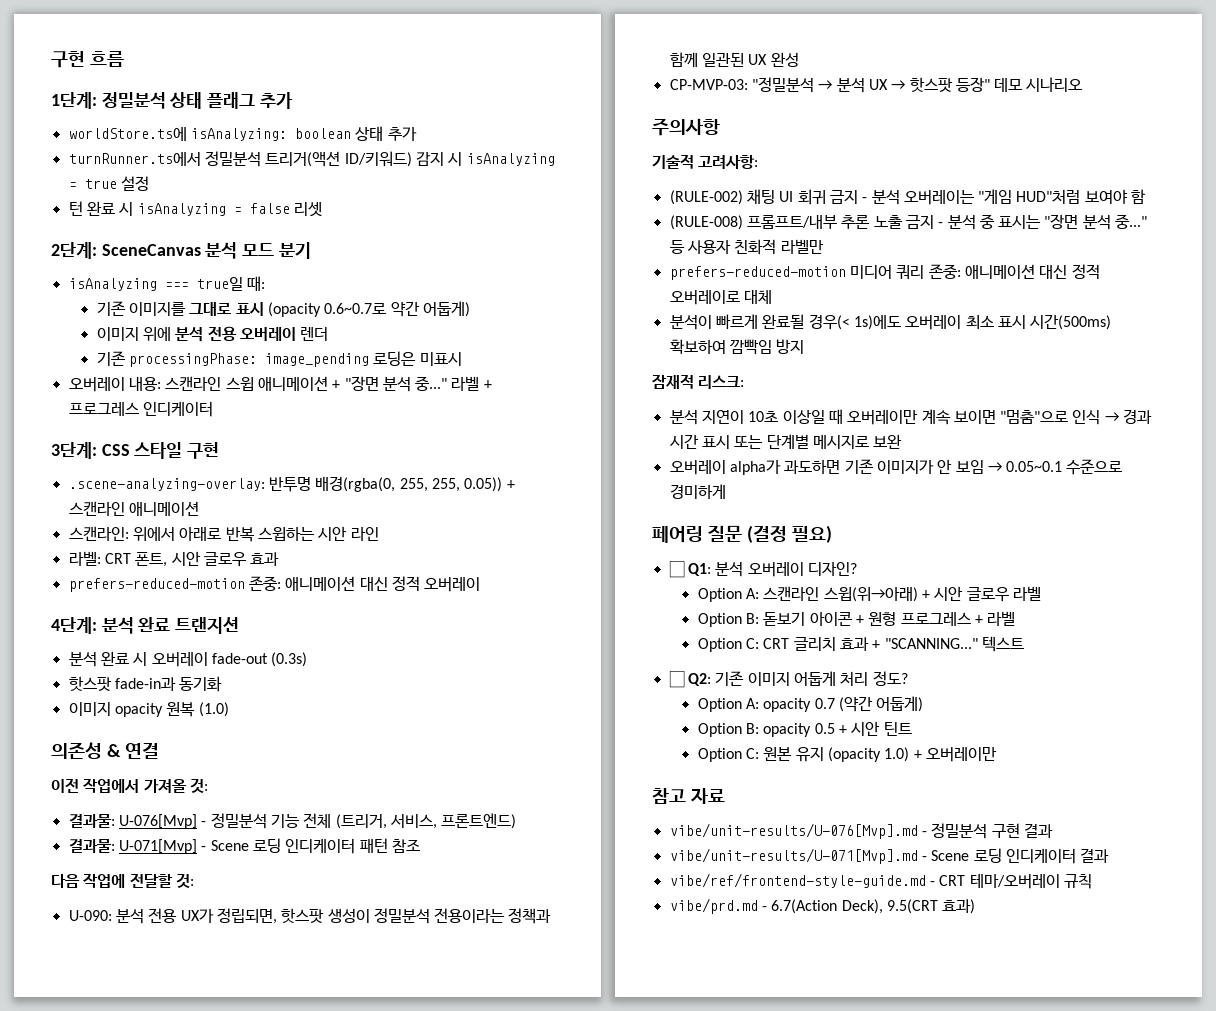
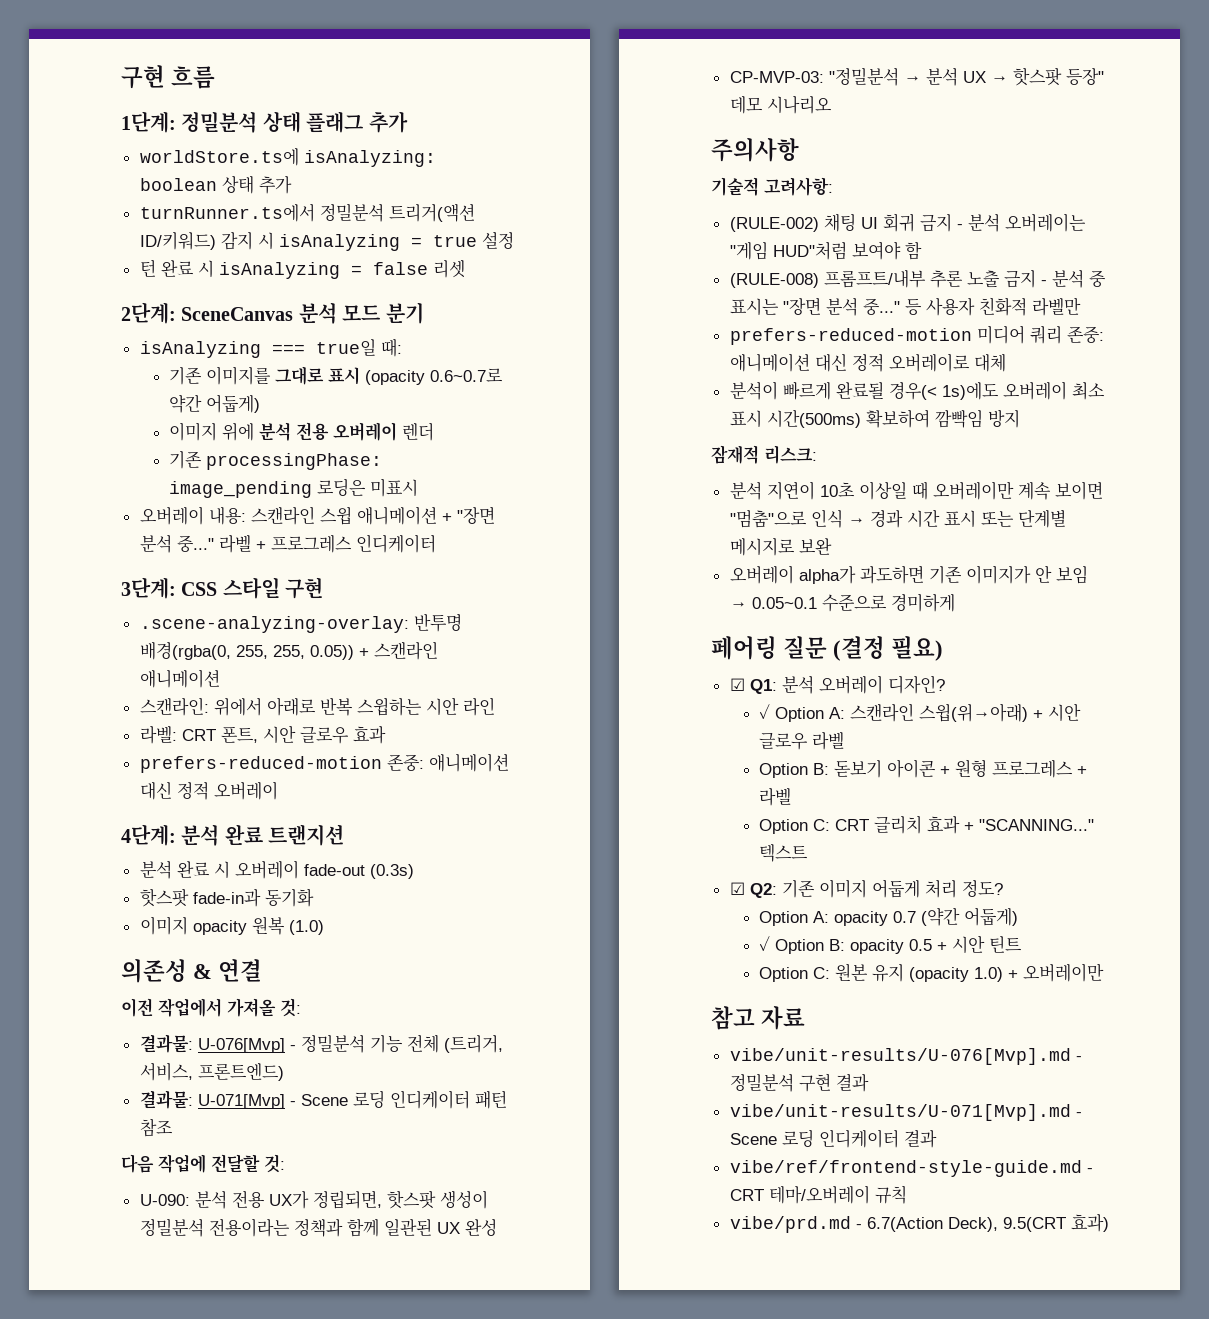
- ☐ Q1: 분석 오버레이 디자인?
+ ☑ Q1: 분석 오버레이 디자인?
- Option A: 스캔라인 스윕(위→아래) + 시안 글로우 라벨
+ ✓ Option A: 스캔라인 스윕(위→아래) + 시안 글로우 라벨
- ☐ Q2: 기존 이미지 어둡게 처리 정도?
+ ☑ Q2: 기존 이미지 어둡게 처리 정도?
- Option B: opacity 0.5 + 시안 틴트
+ ✓ Option B: opacity 0.5 + 시안 틴트

